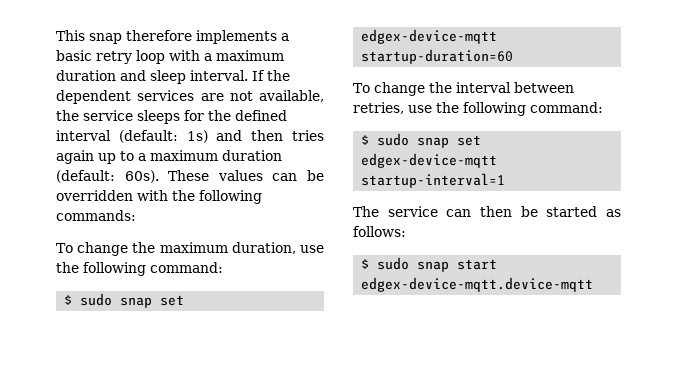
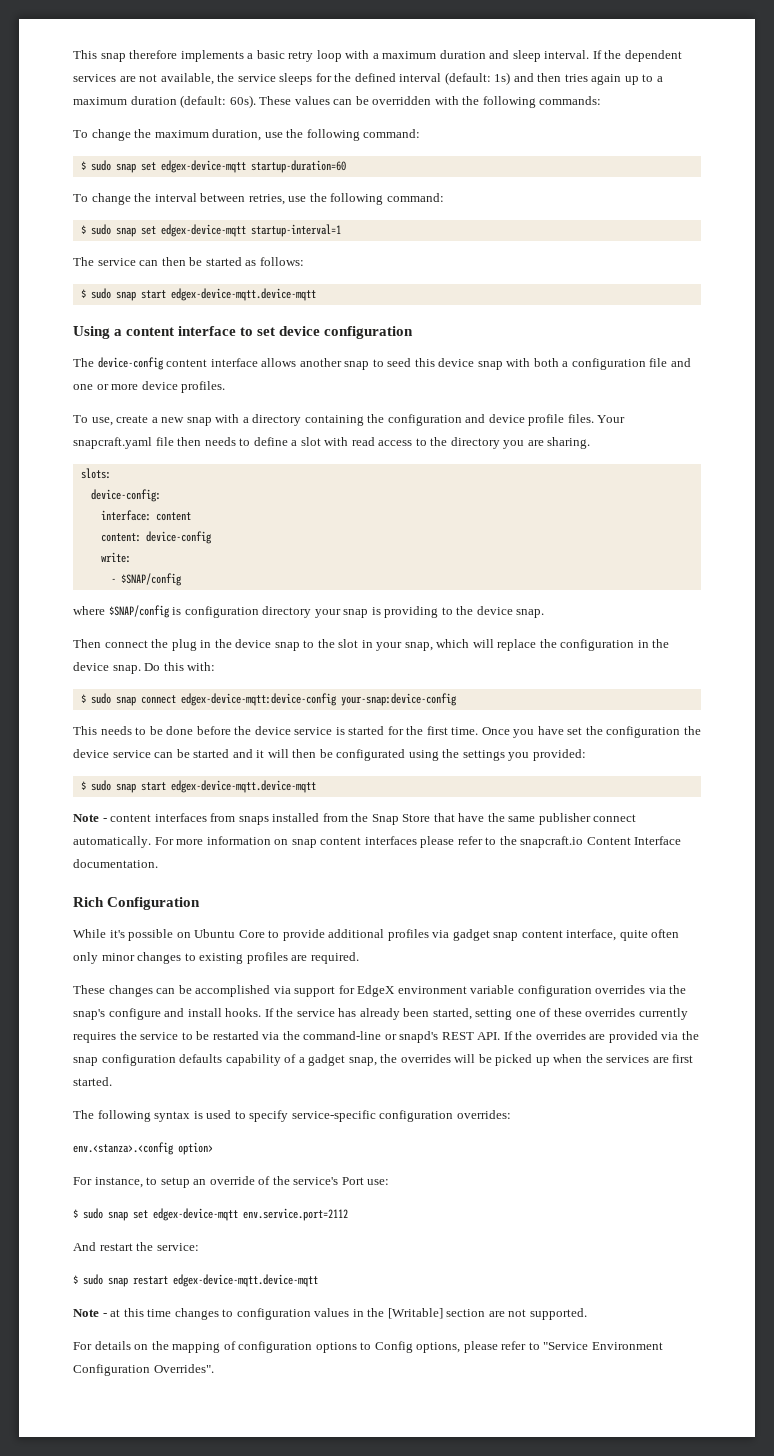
+ Using a content interface to set device configuration
+ The device-config content interface allows another snap to seed this device snap with both a configuration file and one or more device profiles.
+ To use, create a new snap with a directory containing the configuration and device profile files. Your snapcraft.yaml file then needs to define a slot with read access to the directory you are sharing.
+ slots:
+ device-config:
+ interface: content
+ content: device-config
+ write:
+ - $SNAP/config
+ where $SNAP/config is configuration directory your snap is providing to the device snap.
+ Then connect the plug in the device snap to the slot in your snap, which will replace the configuration in the device snap. Do this with:
+ $ sudo snap connect edgex-device-mqtt:device-config your-snap:device-config
+ This needs to be done before the device service is started for the first time. Once you have set the configuration the device service can be started and it will then be configurated using the settings you provided:
+ $ sudo snap start edgex-device-mqtt.device-mqtt
+ Note - content interfaces from snaps installed from the Snap Store that have the same publisher connect automatically. For more information on snap content interfaces please refer to the snapcraft.io Content Interface documentation.
+ Rich Configuration
+ While it's possible on Ubuntu Core to provide additional profiles via gadget snap content interface, quite often only minor changes to existing profiles are required.
+ These changes can be accomplished via support for EdgeX environment variable configuration overrides via the snap's configure and install hooks. If the service has already been started, setting one of these overrides currently requires the service to be restarted via the command-line or snapd's REST API. If the overrides are provided via the snap configuration defaults capability of a gadget snap, the overrides will be picked up when the services are first started.
+ The following syntax is used to specify service-specific configuration overrides:
+ env.<stanza>.<config option>
+ For instance, to setup an override of the service's Port use:
+ $ sudo snap set edgex-device-mqtt env.service.port=2112
+ And restart the service:
+ $ sudo snap restart edgex-device-mqtt.device-mqtt
+ Note - at this time changes to configuration values in the [Writable] section are not supported.
+ For details on the mapping of configuration options to Config options, please refer to "Service Environment Configuration Overrides".

